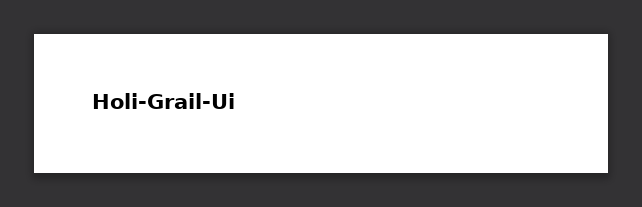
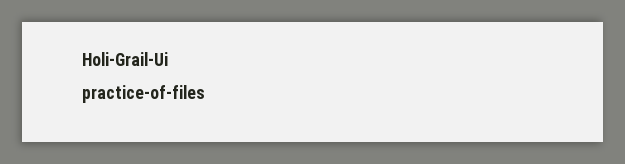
+ practice-of-files

